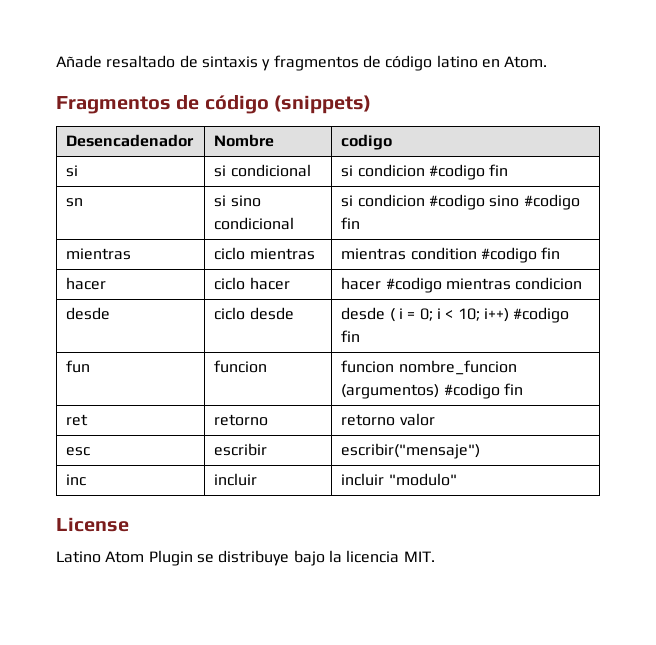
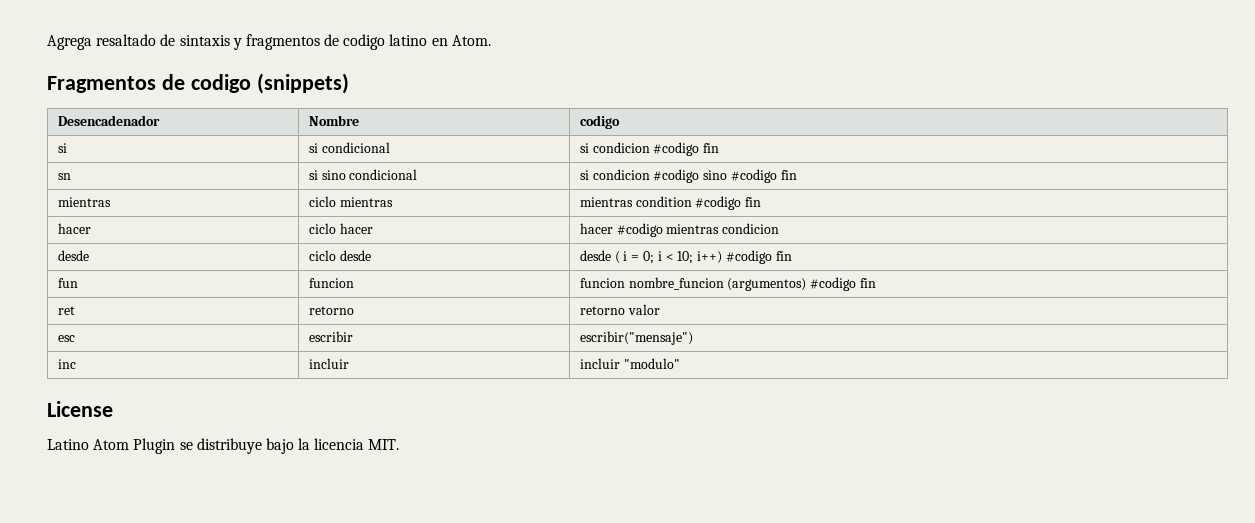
- Añade resaltado de sintaxis y fragmentos de código latino en Atom.
+ Agrega resaltado de sintaxis y fragmentos de codigo latino en Atom.
- Fragmentos de código (snippets)
+ Fragmentos de codigo (snippets)

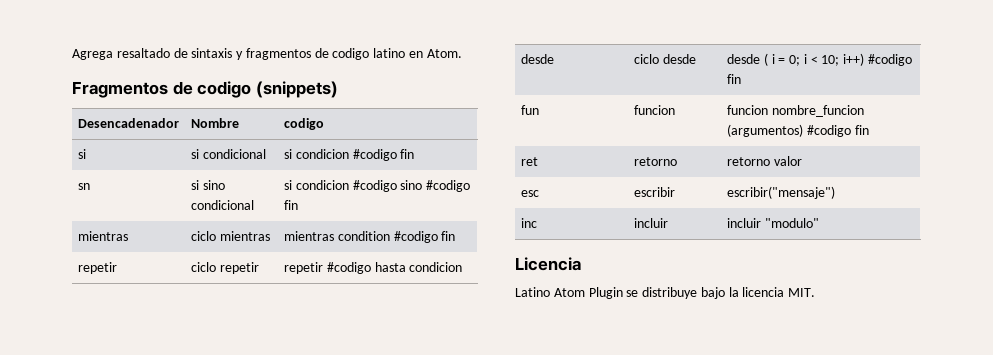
- hacer | ciclo hacer | hacer #codigo mientras condicion
+ repetir | ciclo repetir | repetir #codigo hasta condicion
- License
+ Licencia

